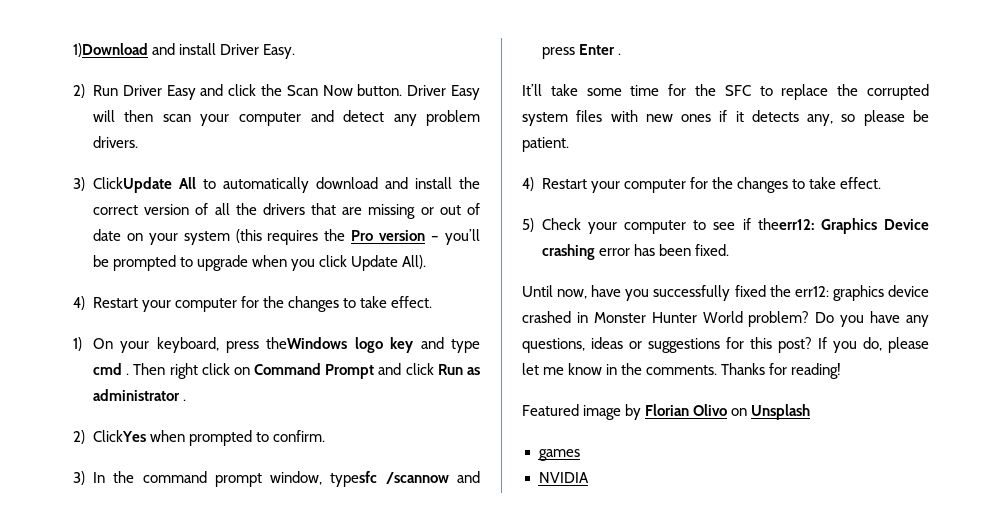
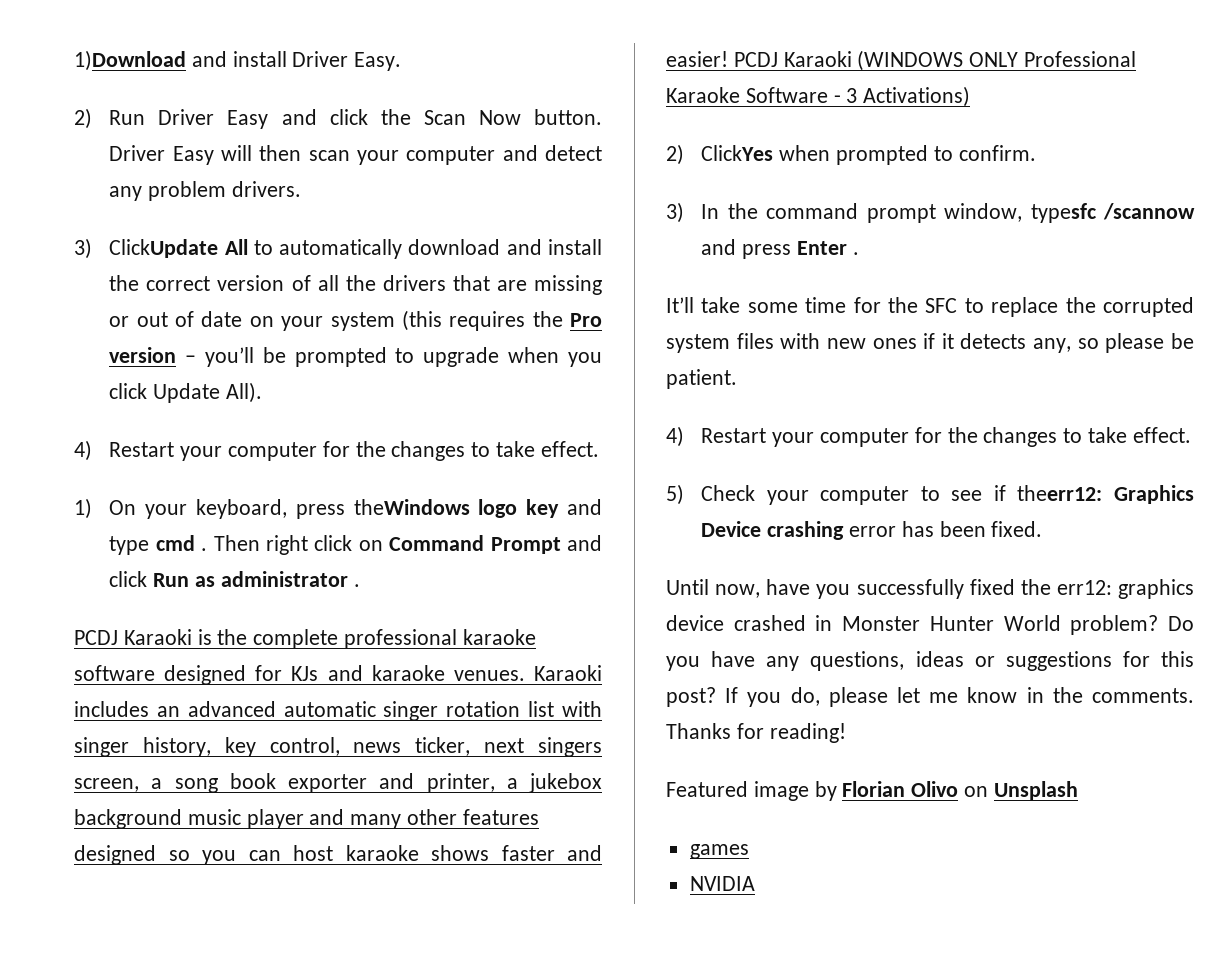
+ PCDJ Karaoki is the complete professional karaoke software designed for KJs and karaoke venues. Karaoki includes an advanced automatic singer rotation list with singer history, key control, news ticker, next singers screen, a song book exporter and printer, a jukebox background music player and many other features designed so you can host karaoke shows faster and easier! PCDJ Karaoki (WINDOWS ONLY Professional Karaoke Software - 3 Activations)

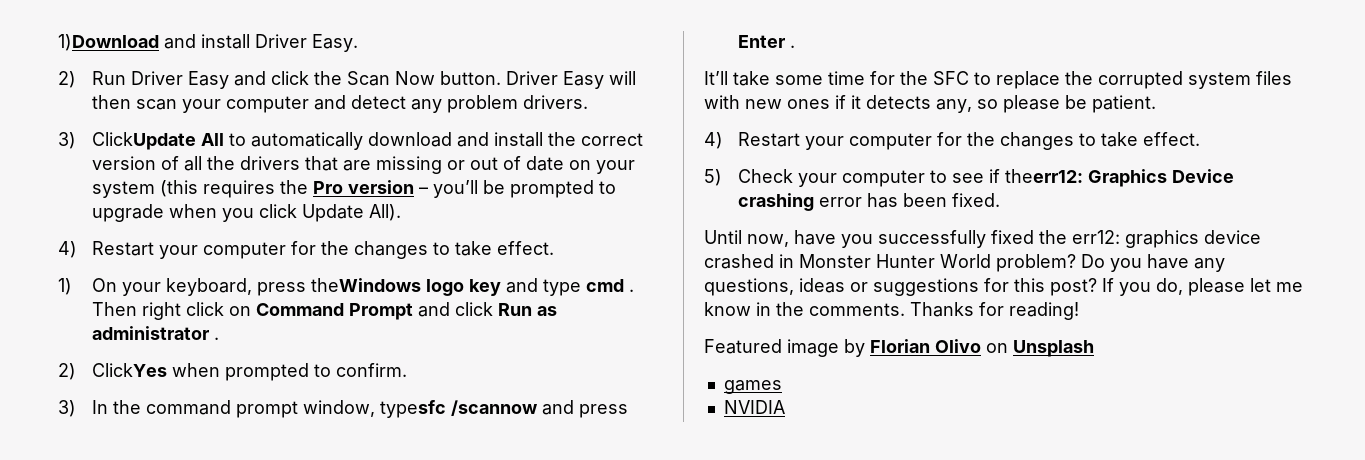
- PCDJ Karaoki is the complete professional karaoke software designed for KJs and karaoke venues. Karaoki includes an advanced automatic singer rotation list with singer history, key control, news ticker, next singers screen, a song book exporter and printer, a jukebox background music player and many other features designed so you can host karaoke shows faster and easier! PCDJ Karaoki (WINDOWS ONLY Professional Karaoke Software - 3 Activations)

